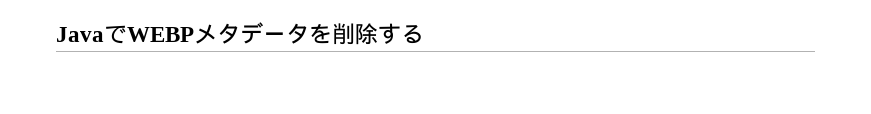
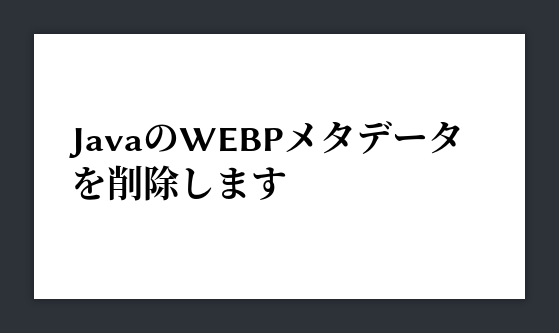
- JavaでWEBPメタデータを削除する
+ JavaのWEBPメタデータを削除します

